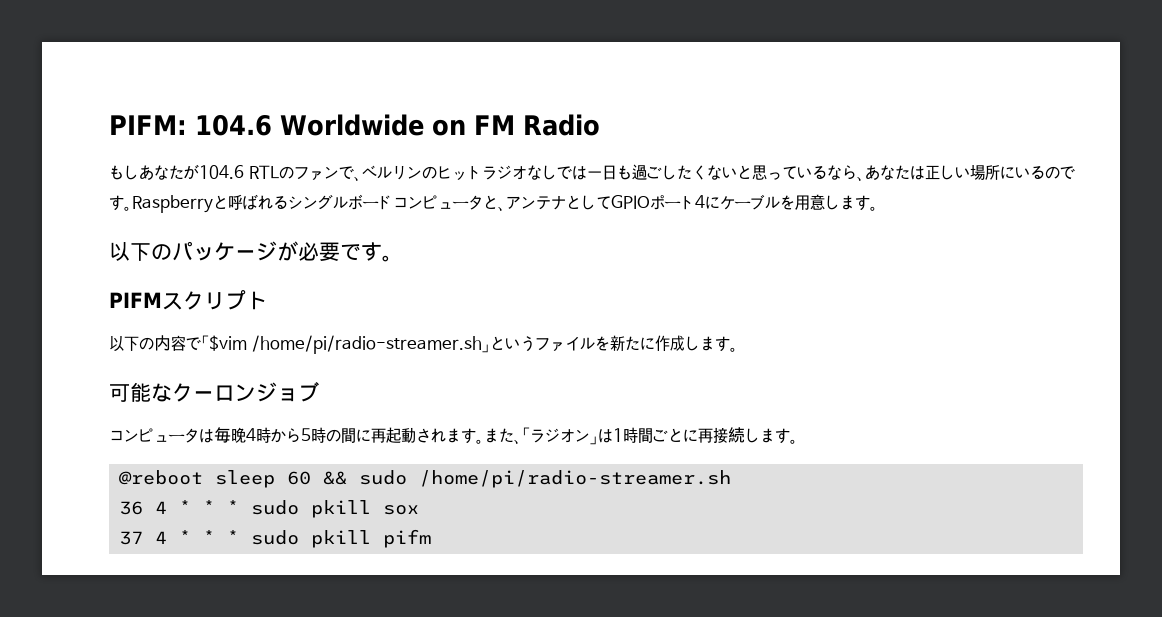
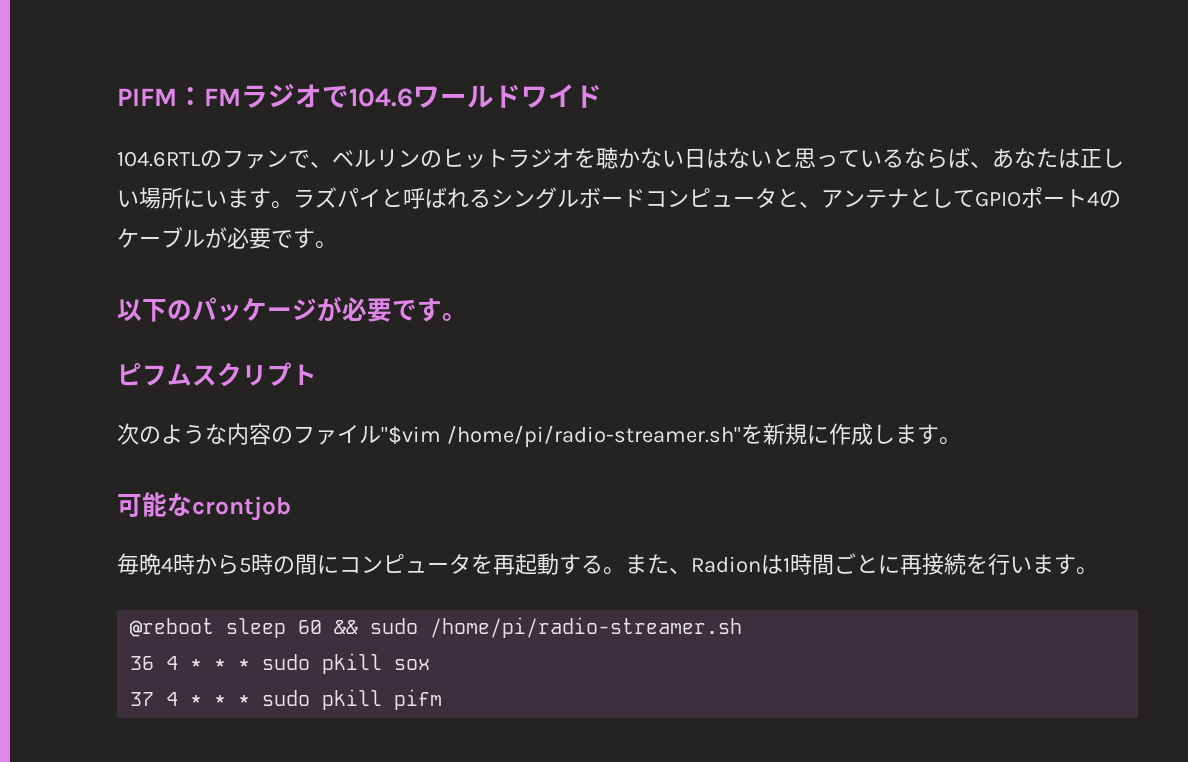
- PIFM: 104.6 Worldwide on FM Radio
- もしあなたが104.6 RTLのファンで、ベルリンのヒットラジオなしでは一日も過ごしたくないと思っているなら、あなたは正しい場所にいるのです。Raspberryと呼ばれるシングルボードコンピュータと、アンテナとしてGPIOポート4にケーブルを用意します。
+ PIFM：FMラジオで104.6ワールドワイド
+ 104.6RTLのファンで、ベルリンのヒットラジオを聴かない日はないと思っているならば、あなたは正しい場所にいます。ラズパイと呼ばれるシングルボードコンピュータと、アンテナとしてGPIOポート4のケーブルが必要です。
- PIFMスクリプト
+ ピフムスクリプト
- 以下の内容で「$vim /home/pi/radio-streamer.sh」というファイルを新たに作成します。
+ 次のような内容のファイル"$vim /home/pi/radio-streamer.sh"を新規に作成します。
- 可能なクーロンジョブ
- コンピュータは毎晩4時から5時の間に再起動されます。また、「ラジオン」は1時間ごとに再接続します。
+ 可能なcrontjob
+ 毎晩4時から5時の間にコンピュータを再起動する。また、Radionは1時間ごとに再接続を行います。

